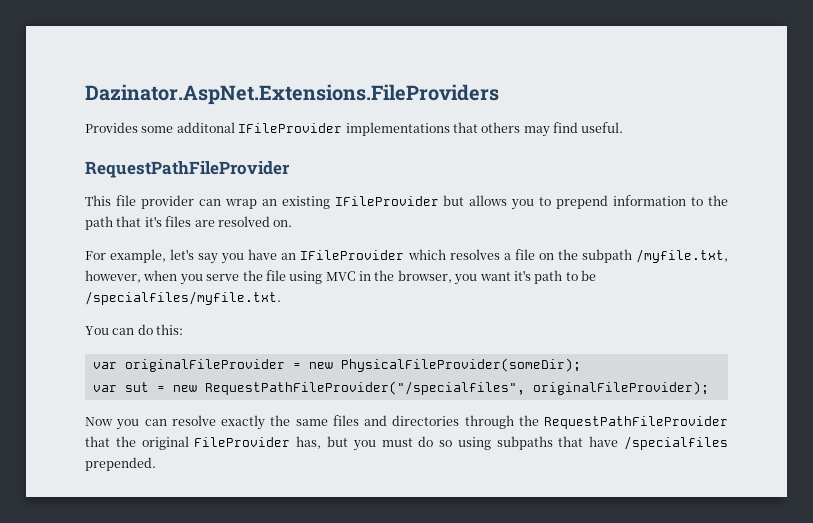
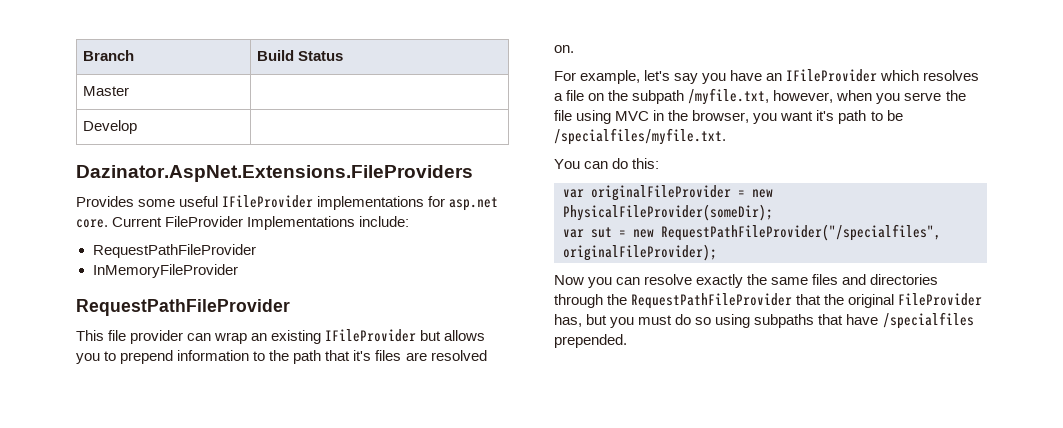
+ Branch | Build Status
+ Master |
+ Develop |
- Provides some additonal IFileProvider implementations that others may find useful.
+ Provides some useful IFileProvider implementations for asp.net core. Current FileProvider Implementations include:
+ RequestPathFileProvider
+ InMemoryFileProvider

